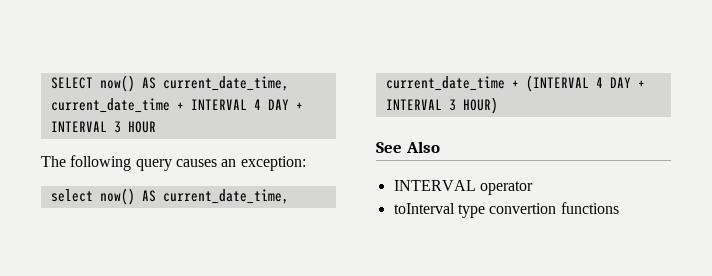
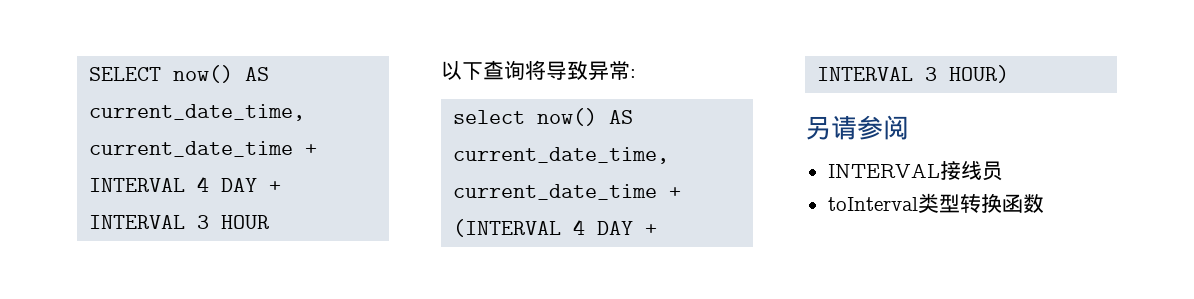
- The following query causes an exception:
+ 以下查询将导致异常:
- See Also
- INTERVAL operator
+ 另请参阅
+ INTERVAL接线员
- toInterval type convertion functions
+ toInterval类型转换函数

